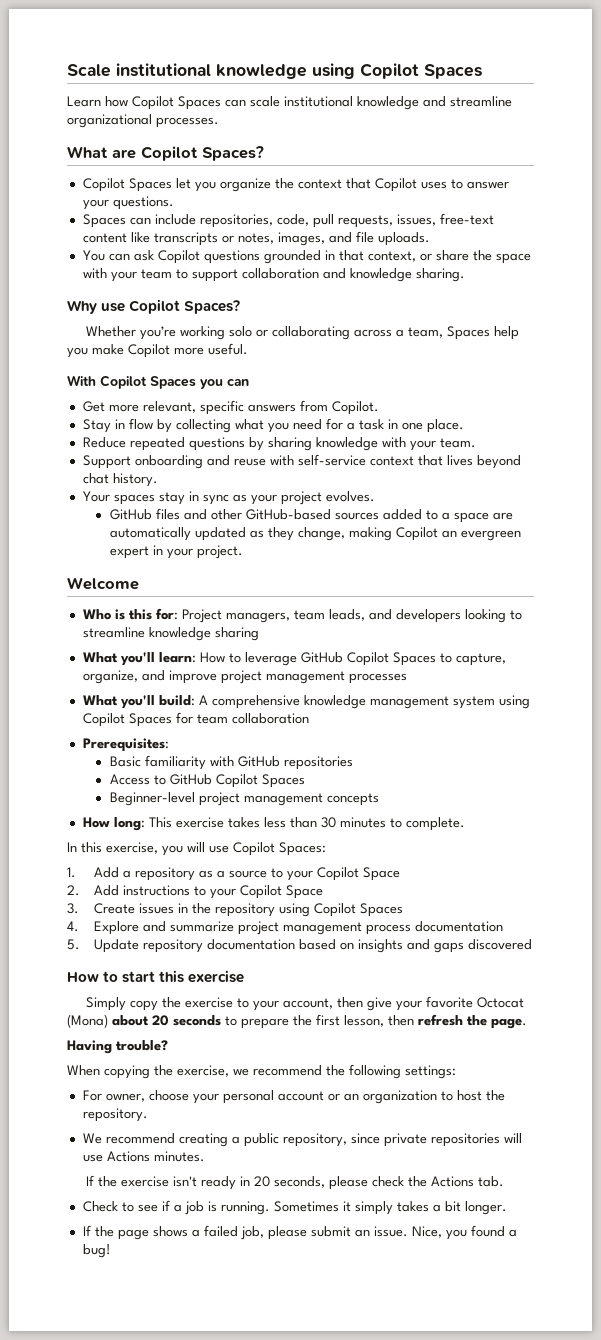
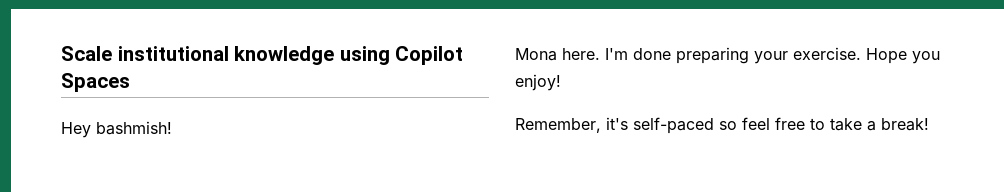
- Learn how Copilot Spaces can scale institutional knowledge and streamline organizational processes.
- What are Copilot Spaces?
- Copilot Spaces let you organize the context that Copilot uses to answer your questions.
- Spaces can include repositories, code, pull requests, issues, free-text content like transcripts or notes, images, and file uploads.
- You can ask Copilot questions grounded in that context, or share the space with your team to support collaboration and knowledge sharing.
- Why use Copilot Spaces?
- Whether you’re working solo or collaborating across a team, Spaces help you make Copilot more useful.
- With Copilot Spaces you can
- Get more relevant, specific answers from Copilot.
- Stay in flow by collecting what you need for a task in one place.
- Reduce repeated questions by sharing knowledge with your team.
- Support onboarding and reuse with self-service context that lives beyond chat history.
- Your spaces stay in sync as your project evolves.
- GitHub files and other GitHub-based sources added to a space are automatically updated as they change, making Copilot an evergreen expert in your project.
- Welcome
- Who is this for: Project managers, team leads, and developers looking to streamline knowledge sharing
- What you'll learn: How to leverage GitHub Copilot Spaces to capture, organize, and improve project management processes
- What you'll build: A comprehensive knowledge management system using Copilot Spaces for team collaboration
- Prerequisites:
- Basic familiarity with GitHub repositories
- Access to GitHub Copilot Spaces
- Beginner-level project management concepts
- How long: This exercise takes less than 30 minutes to complete.
- In this exercise, you will use Copilot Spaces:
- 1. Add a repository as a source to your Copilot Space
- 2. Add instructions to your Copilot Space
- 3. Create issues in the repository using Copilot Spaces
- 4. Explore and summarize project management process documentation
- 5. Update repository documentation based on insights and gaps discovered
- How to start this exercise
- Simply copy the exercise to your account, then give your favorite Octocat (Mona) about 20 seconds to prepare the first lesson, then refresh the page.
- Having trouble?
- When copying the exercise, we recommend the following settings:
- For owner, choose your personal account or an organization to host the repository.
- We recommend creating a public repository, since private repositories will use Actions minutes.
- If the exercise isn't ready in 20 seconds, please check the Actions tab.
- Check to see if a job is running. Sometimes it simply takes a bit longer.
- If the page shows a failed job, please submit an issue. Nice, you found a bug!
+ Hey bashmish!
+ Mona here. I'm done preparing your exercise. Hope you enjoy!
+ Remember, it's self-paced so feel free to take a break!

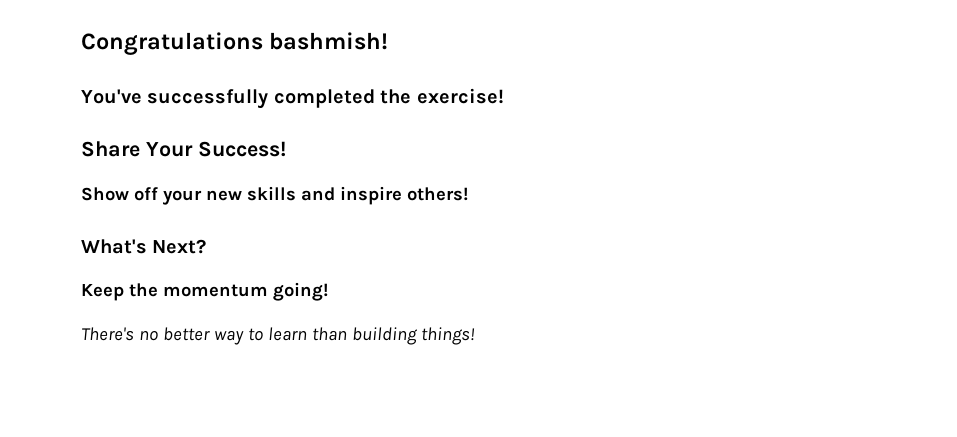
- Scale institutional knowledge using Copilot Spaces
- Hey bashmish!
- Mona here. I'm done preparing your exercise. Hope you enjoy!
- Remember, it's self-paced so feel free to take a break!
+ Congratulations bashmish!
+ You've successfully completed the exercise!
+ Share Your Success!
+ Show off your new skills and inspire others!
+ What's Next?
+ Keep the momentum going!
+ There's no better way to learn than building things!

